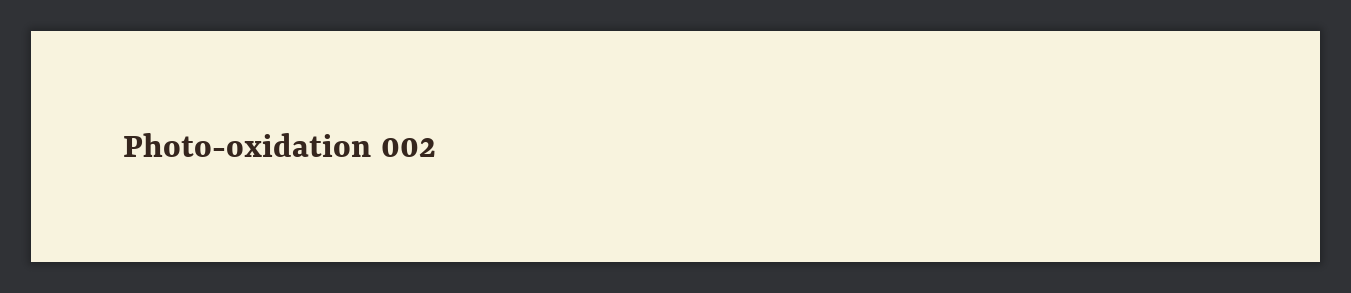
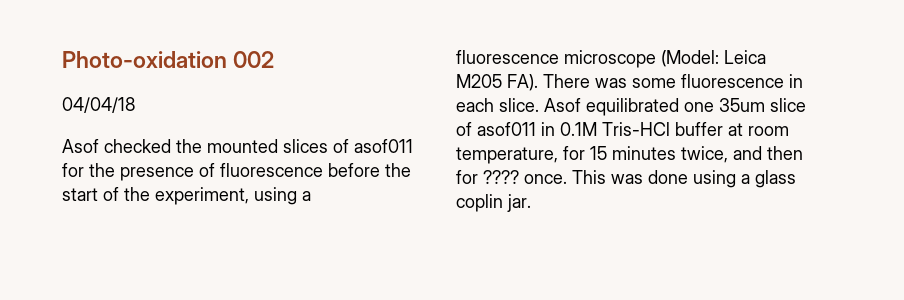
+ 04/04/18
+ Asof checked the mounted slices of asof011 for the presence of fluorescence before the start of the experiment, using a fluorescence microscope (Model: Leica M205 FA). There was some fluorescence in each slice. Asof equilibrated one 35um slice of asof011 in 0.1M Tris-HCl buffer at room temperature, for 15 minutes twice, and then for ???? once. This was done using a glass coplin jar.

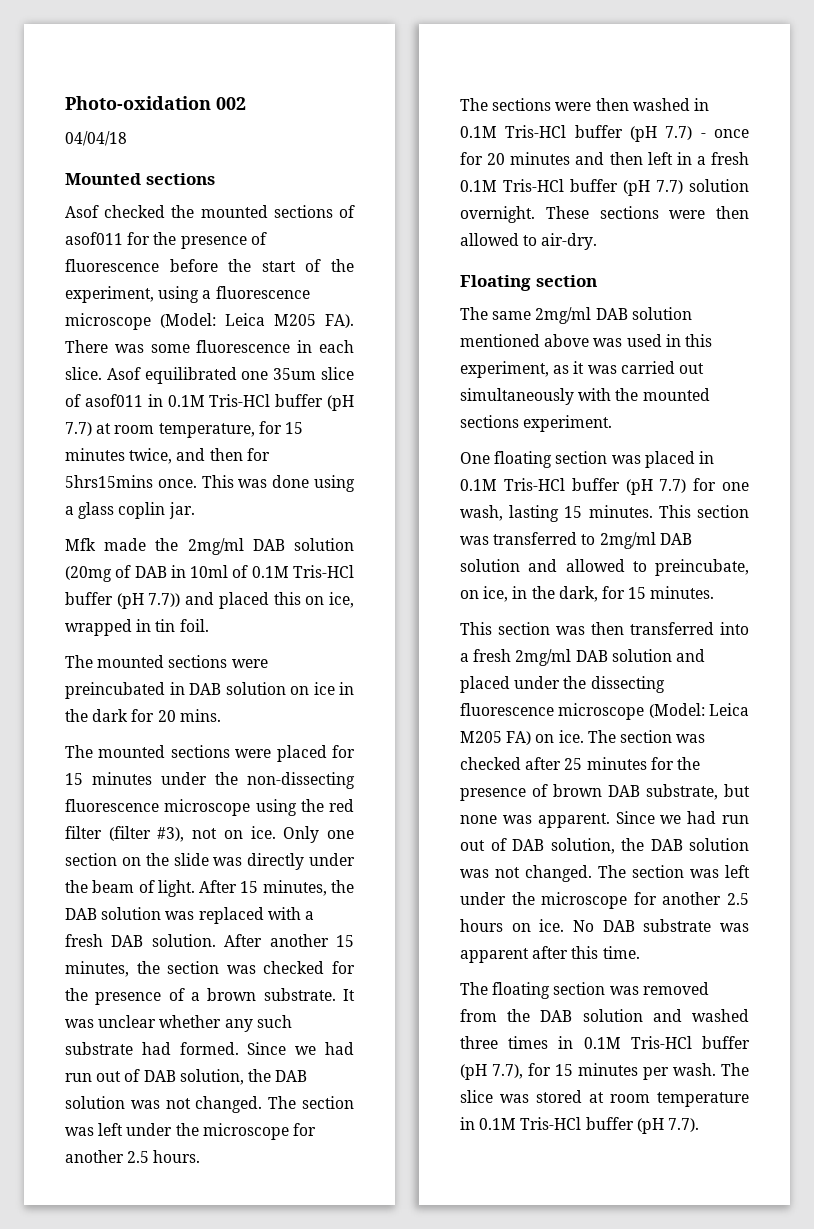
+ Mounted sections
- Asof checked the mounted slices of asof011 for the presence of fluorescence before the start of the experiment, using a fluorescence microscope (Model: Leica M205 FA). There was some fluorescence in each slice.
+ Asof checked the mounted sections of asof011 for the presence of fluorescence before the start of the experiment, using a fluorescence microscope (Model: Leica M205 FA). There was some fluorescence in each slice.
- Asof equilibrated one 35um slice of asof011 in 0.1M Tris-HCl buffer at room temperature, for 15 minutes twice, and then for ???? once.
+ Asof equilibrated one 35um slice of asof011 in 0.1M Tris-HCl buffer (pH 7.7) at room temperature, for 15 minutes twice, and then for 5hrs15mins once.
+ Mfk made the 2mg/ml DAB solution (20mg of DAB in 10ml of 0.1M Tris-HCl buffer (pH 7.7)) and placed this on ice, wrapped in tin foil.
+ The mounted sections were preincubated in DAB solution on ice in the dark for 20 mins.
+ The mounted sections were placed for 15 minutes under the non-dissecting fluorescence microscope using the red filter (filter #3), not on ice. Only one section on the slide was directly under the beam of light. After 15 minutes, the DAB solution was replaced with a fresh DAB solution. After another 15 minutes, the section was checked for the presence of a brown substrate. It was unclear whether any such substrate had formed. Since we had run out of DAB solution, the DAB solution was not changed. The section was left under the microscope for another 2.5 hours.
+ The sections were then washed in 0.1M Tris-HCl buffer (pH 7.7) - once for 20 minutes and then left in a fresh 0.1M Tris-HCl buffer (pH 7.7) solution overnight. These sections were then allowed to air-dry.
+ Floating section
+ The same 2mg/ml DAB solution mentioned above was used in this experiment, as it was carried out simultaneously with the mounted sections experiment.
+ One floating section was placed in 0.1M Tris-HCl buffer (pH 7.7) for one wash, lasting 15 minutes. This section was transferred to 2mg/ml DAB solution and allowed to preincubate, on ice, in the dark, for 15 minutes.
+ This section was then transferred into a fresh 2mg/ml DAB solution and placed under the dissecting fluorescence microscope (Model: Leica M205 FA) on ice. The section was checked after 25 minutes for the presence of brown DAB substrate, but none was apparent. Since we had run out of DAB solution, the DAB solution was not changed. The section was left under the microscope for another 2.5 hours on ice. No DAB substrate was apparent after this time.
+ The floating section was removed from the DAB solution and washed three times in 0.1M Tris-HCl buffer (pH 7.7), for 15 minutes per wash. The slice was stored at room temperature in 0.1M Tris-HCl buffer (pH 7.7).

